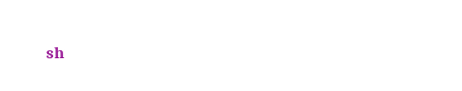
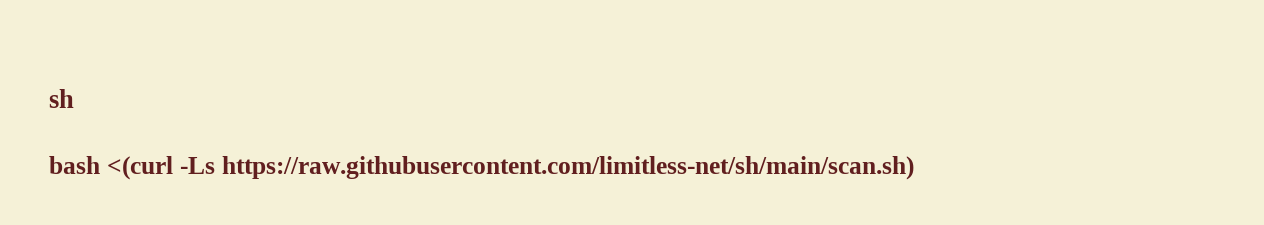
+ bash <(curl -Ls https://raw.githubusercontent.com/limitless-net/sh/main/scan.sh)

